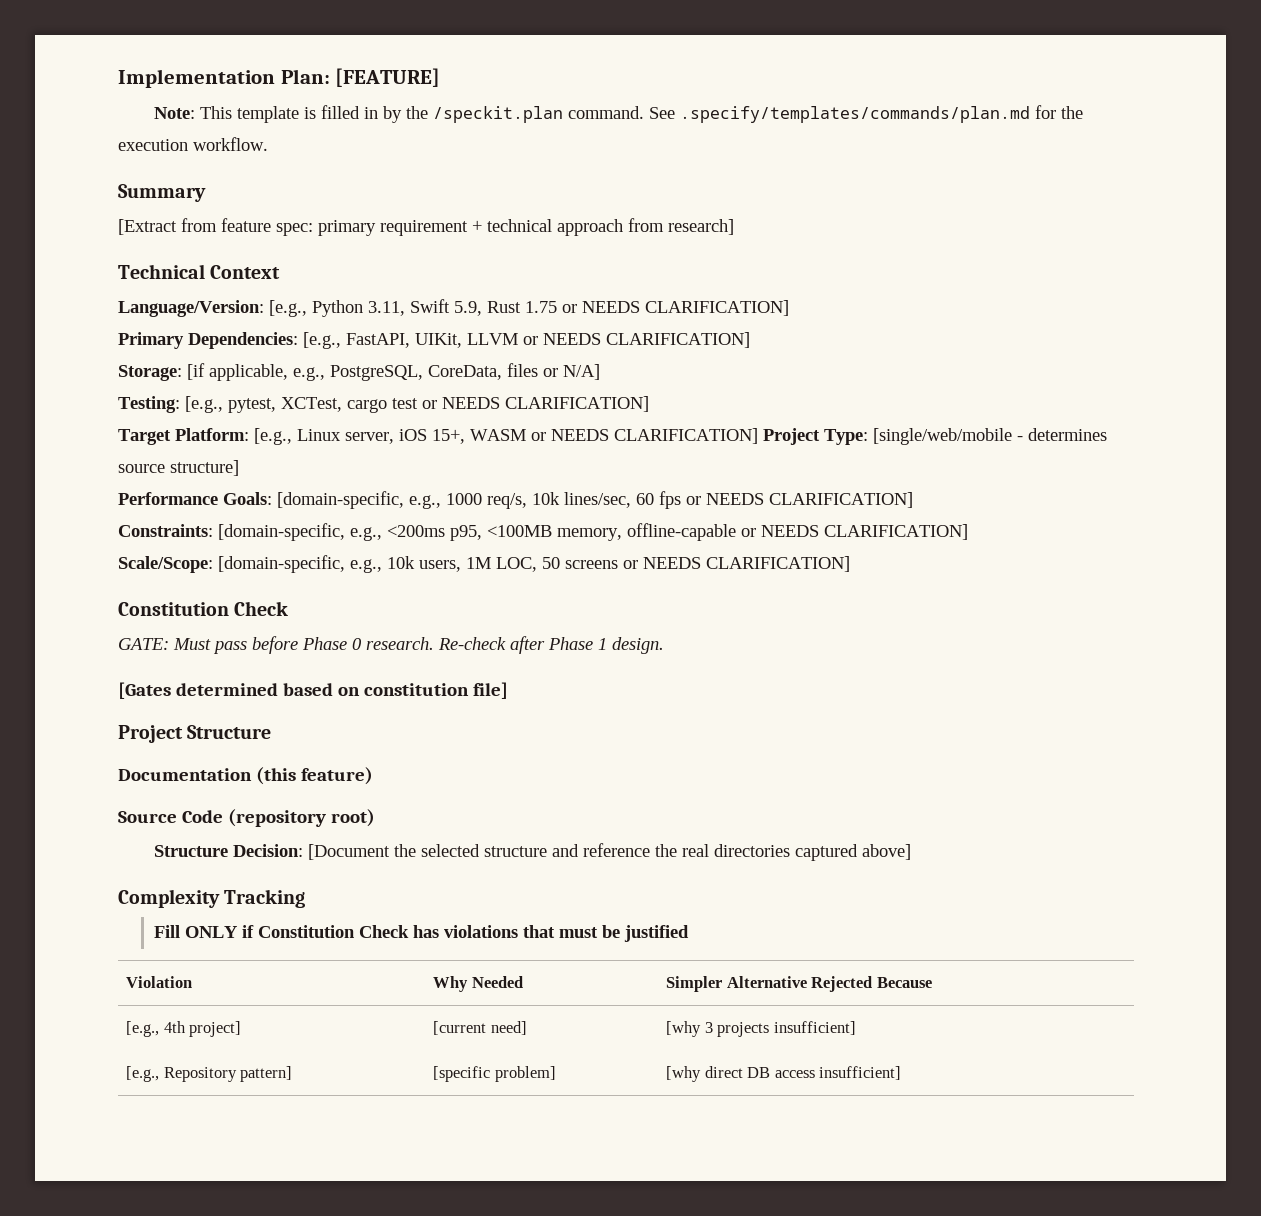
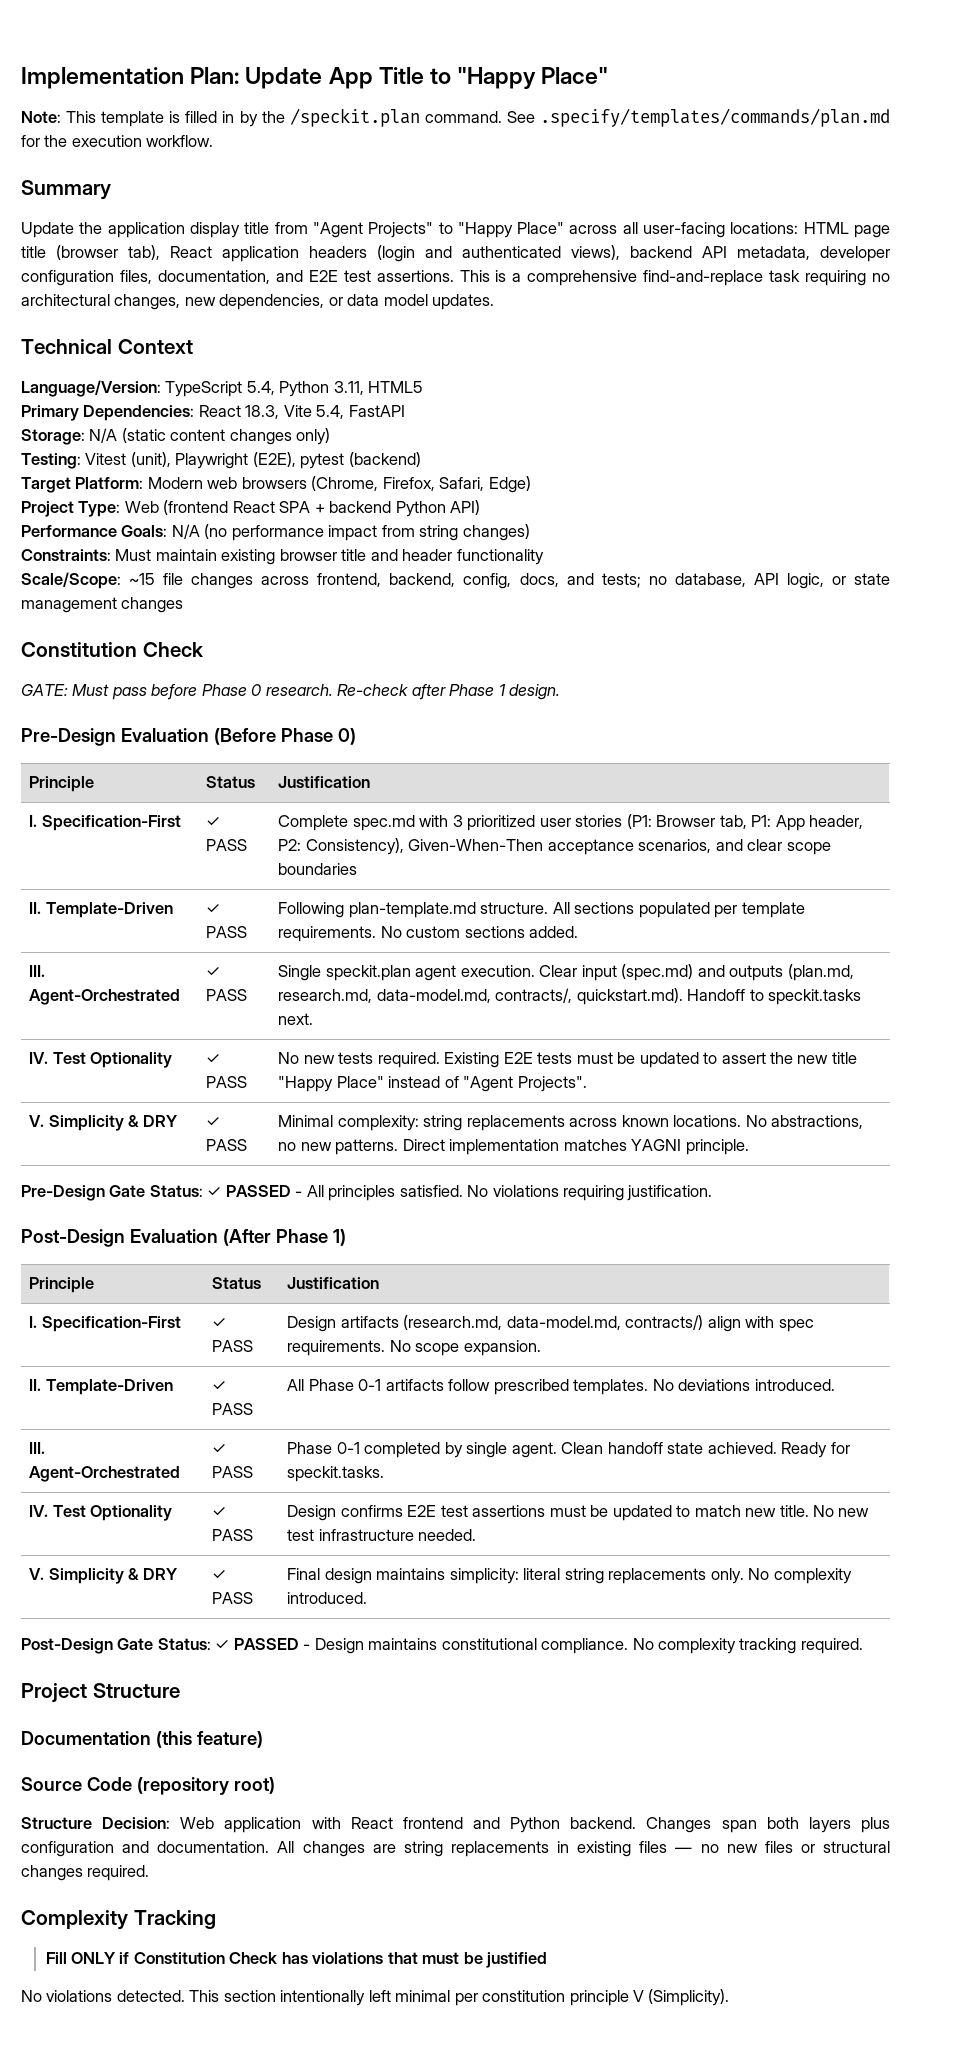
- Implementation Plan: [FEATURE]
+ Implementation Plan: Update App Title to "Happy Place"
- [Extract from feature spec: primary requirement + technical approach from research]
+ Update the application display title from "Agent Projects" to "Happy Place" across all user-facing locations: HTML page title (browser tab), React application headers (login and authenticated views), backend API metadata, developer configuration files, documentation, and E2E test assertions. This is a comprehensive find-and-replace task requiring no architectural changes, new dependencies, or data model updates.
  Technical Context
- Language/Version: [e.g., Python 3.11, Swift 5.9, Rust 1.75 or NEEDS CLARIFICATION]
- Primary Dependencies: [e.g., FastAPI, UIKit, LLVM or NEEDS CLARIFICATION]
- Storage: [if applicable, e.g., PostgreSQL, CoreData, files or N/A]
- Testing: [e.g., pytest, XCTest, cargo test or NEEDS CLARIFICATION]
- Target Platform: [e.g., Linux server, iOS 15+, WASM or NEEDS CLARIFICATION] Project Type: [single/web/mobile - determines source structure]
- Performance Goals: [domain-specific, e.g., 1000 req/s, 10k lines/sec, 60 fps or NEEDS CLARIFICATION]
- Constraints: [domain-specific, e.g., <200ms p95, <100MB memory, offline-capable or NEEDS CLARIFICATION]
- Scale/Scope: [domain-specific, e.g., 10k users, 1M LOC, 50 screens or NEEDS CLARIFICATION]
+ Language/Version: TypeScript 5.4, Python 3.11, HTML5
+ Primary Dependencies: React 18.3, Vite 5.4, FastAPI
+ Storage: N/A (static content changes only)
+ Testing: Vitest (unit), Playwright (E2E), pytest (backend)
+ Target Platform: Modern web browsers (Chrome, Firefox, Safari, Edge)
+ Project Type: Web (frontend React SPA + backend Python API)
+ Performance Goals: N/A (no performance impact from string changes)
+ Constraints: Must maintain existing browser title and header functionality
+ Scale/Scope: ~15 file changes across frontend, backend, config, docs, and tests; no database, API logic, or state management changes
- [Gates determined based on constitution file]
+ Pre-Design Evaluation (Before Phase 0)
+ Principle | Status | Justification
+ I. Specification-First | ✓ PASS | Complete spec.md with 3 prioritized user stories (P1: Browser tab, P1: App header, P2: Consistency), Given-When-Then acceptance scenarios, and clear scope boundaries
+ II. Template-Driven | ✓ PASS | Following plan-template.md structure. All sections populated per template requirements. No custom sections added.
+ III. Agent-Orchestrated | ✓ PASS | Single speckit.plan agent execution. Clear input (spec.md) and outputs (plan.md, research.md, data-model.md, contracts/, quickstart.md). Handoff to speckit.tasks next.
+ IV. Test Optionality | ✓ PASS | No new tests required. Existing E2E tests must be updated to assert the new title "Happy Place" instead of "Agent Projects".
+ V. Simplicity & DRY | ✓ PASS | Minimal complexity: string replacements across known locations. No abstractions, no new patterns. Direct implementation matches YAGNI principle.
+ Pre-Design Gate Status: ✓ PASSED - All principles satisfied. No violations requiring justification.
+ Post-Design Evaluation (After Phase 1)
+ Principle | Status | Justification
+ I. Specification-First | ✓ PASS | Design artifacts (research.md, data-model.md, contracts/) align with spec requirements. No scope expansion.
+ II. Template-Driven | ✓ PASS | All Phase 0-1 artifacts follow prescribed templates. No deviations introduced.
+ III. Agent-Orchestrated | ✓ PASS | Phase 0-1 completed by single agent. Clean handoff state achieved. Ready for speckit.tasks.
+ IV. Test Optionality | ✓ PASS | Design confirms E2E test assertions must be updated to match new title. No new test infrastructure needed.
+ V. Simplicity & DRY | ✓ PASS | Final design maintains simplicity: literal string replacements only. No complexity introduced.
+ Post-Design Gate Status: ✓ PASSED - Design maintains constitutional compliance. No complexity tracking required.
- Structure Decision: [Document the selected structure and reference the real directories captured above]
+ Structure Decision: Web application with React frontend and Python backend. Changes span both layers plus configuration and documentation. All changes are string replacements in existing files — no new files or structural changes required.
- Violation | Why Needed | Simpler Alternative Rejected Because
- [e.g., 4th project] | [current need] | [why 3 projects insufficient]
- [e.g., Repository pattern] | [specific problem] | [why direct DB access insufficient]
+ No violations detected. This section intentionally left minimal per constitution principle V (Simplicity).

